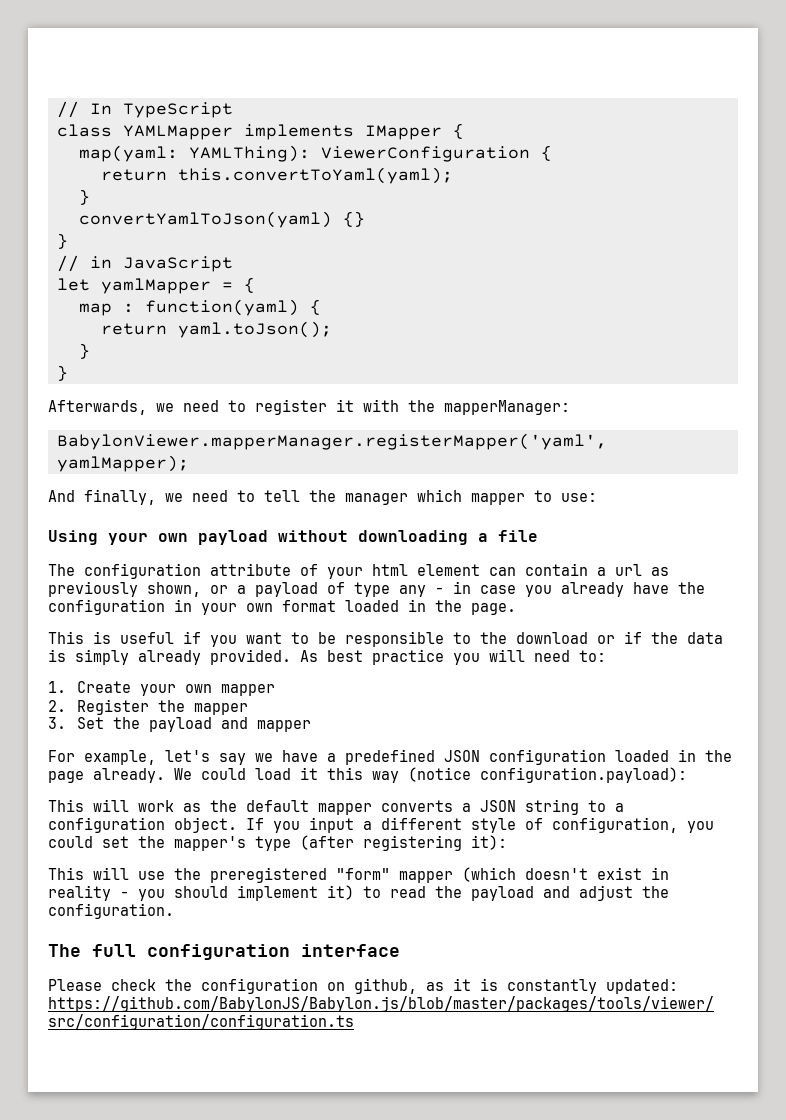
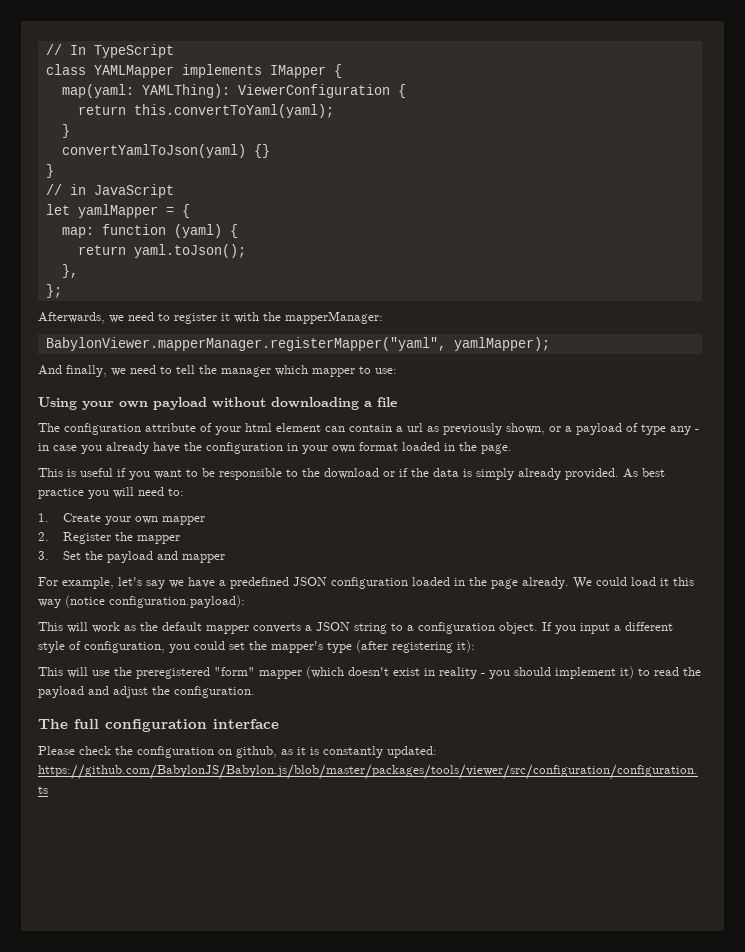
- map : function(yaml) {
+ map: function (yaml) {
  return yaml.toJson();
- }
- }
+ },
+ };
- BabylonViewer.mapperManager.registerMapper('yaml', yamlMapper);
+ BabylonViewer.mapperManager.registerMapper("yaml", yamlMapper);

